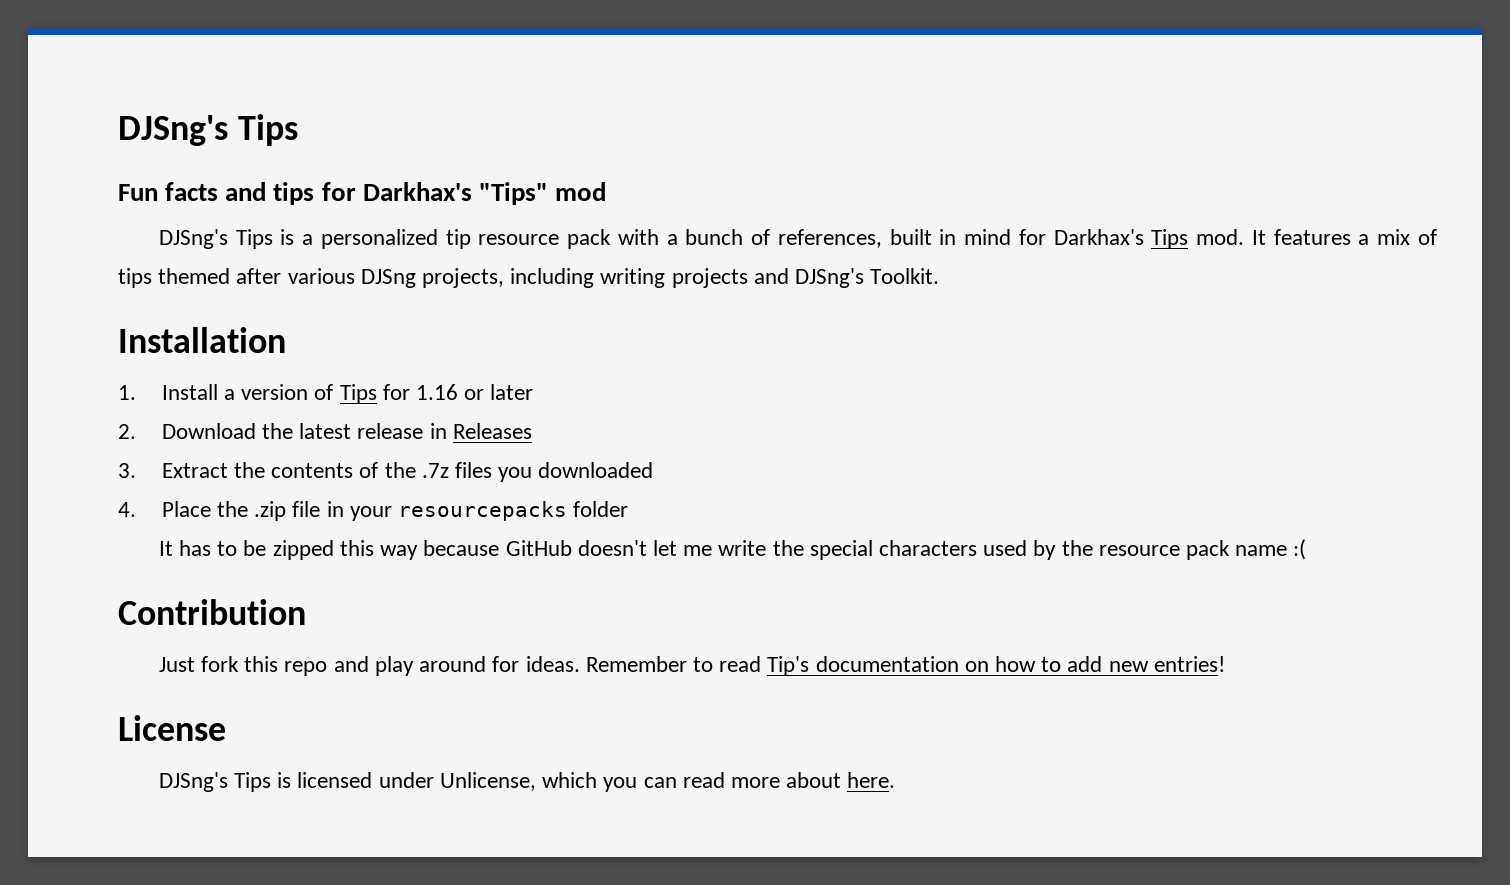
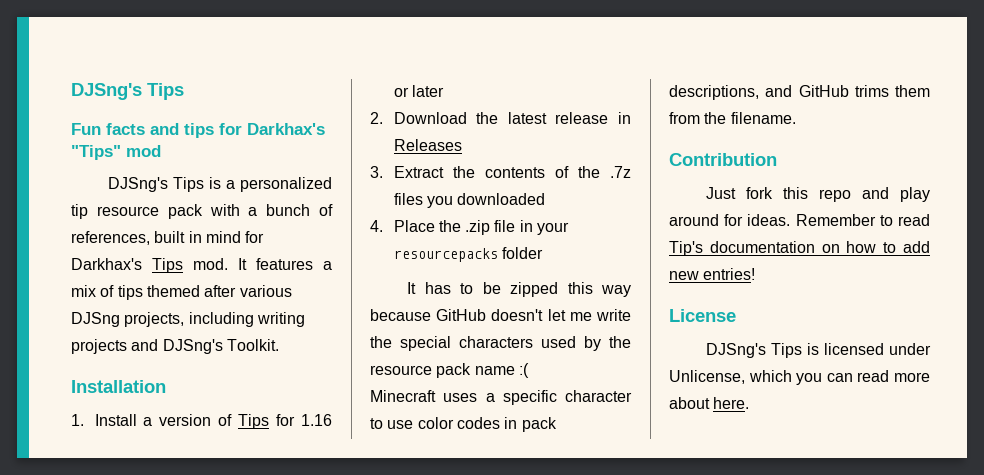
+ Minecraft uses a specific character to use color codes in pack descriptions, and GitHub trims them from the filename.

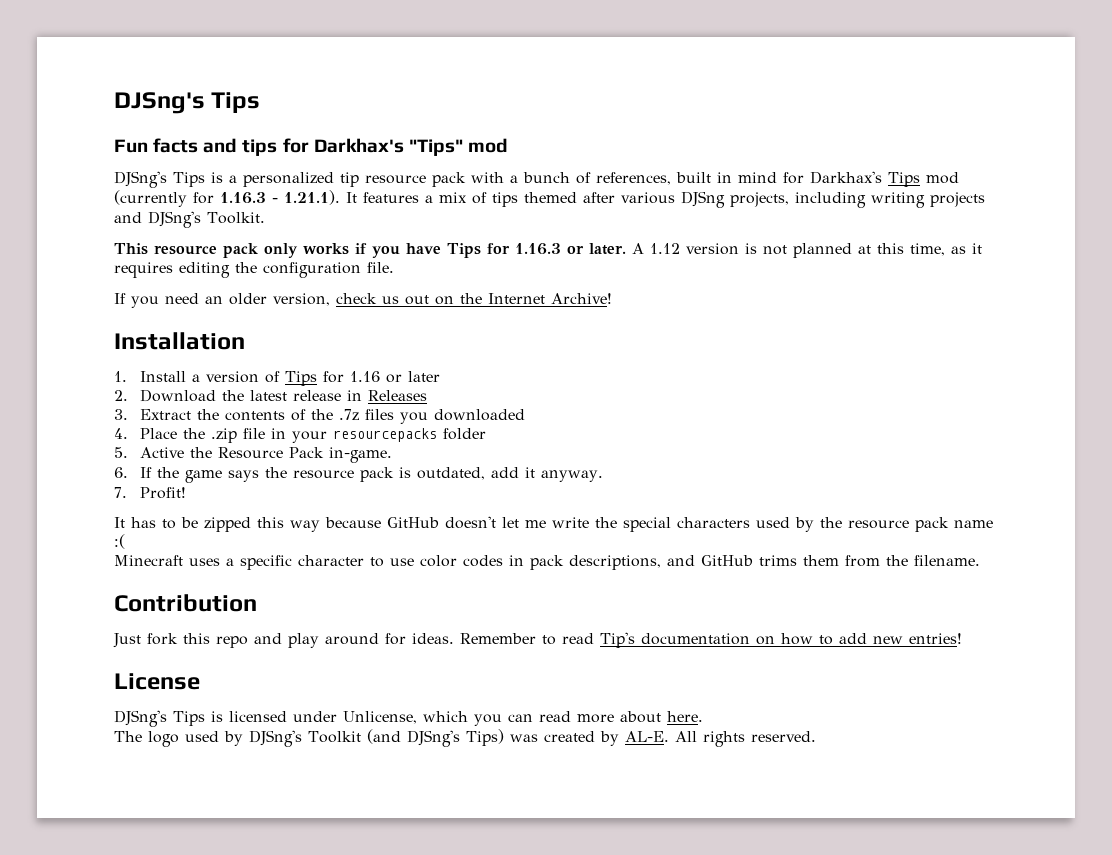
- DJSng's Tips is a personalized tip resource pack with a bunch of references, built in mind for Darkhax's Tips mod. It features a mix of tips themed after various DJSng projects, including writing projects and DJSng's Toolkit.
+ DJSng's Tips is a personalized tip resource pack with a bunch of references, built in mind for Darkhax's Tips mod (currently for 1.16.3 - 1.21.1). It features a mix of tips themed after various DJSng projects, including writing projects and DJSng's Toolkit.
+ This resource pack only works if you have Tips for 1.16.3 or later. A 1.12 version is not planned at this time, as it requires editing the configuration file.
+ If you need an older version, check us out on the Internet Archive!
+ 5. Active the Resource Pack in-game.
+ 6. If the game says the resource pack is outdated, add it anyway.
+ 7. Profit!
+ The logo used by DJSng's Toolkit (and DJSng's Tips) was created by AL-E. All rights reserved.

